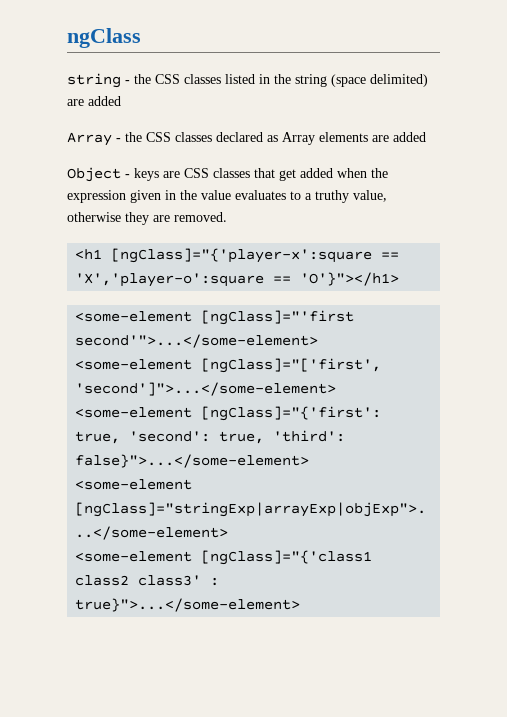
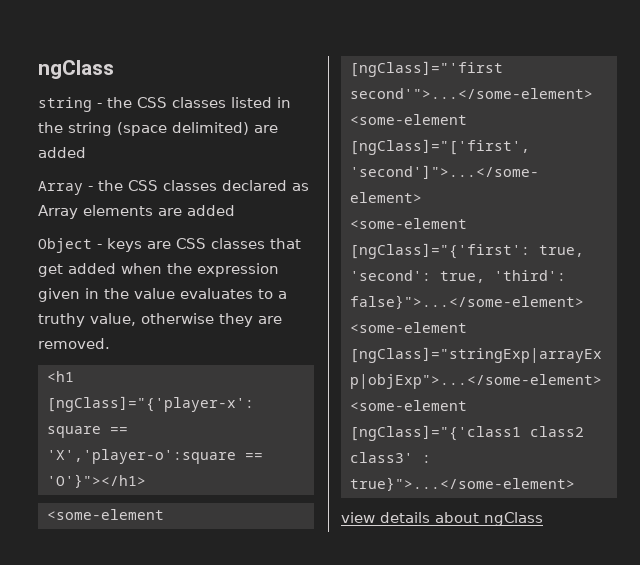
+ view details about ngClass

